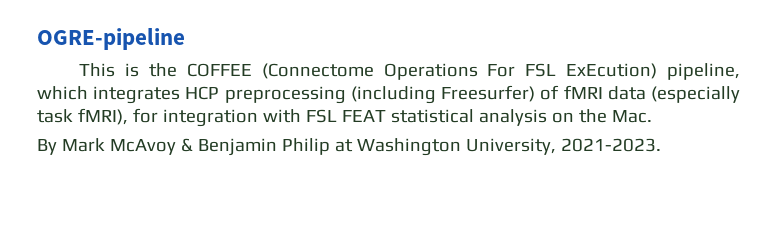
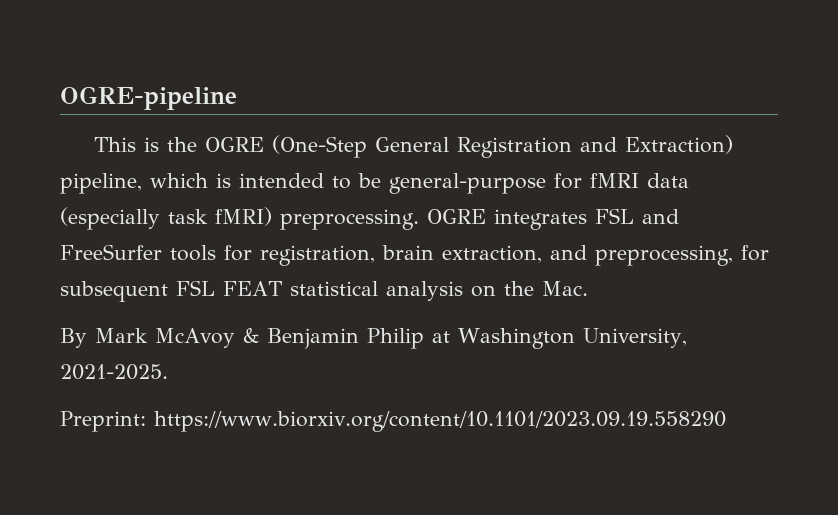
- This is the COFFEE (Connectome Operations For FSL ExEcution) pipeline, which integrates HCP preprocessing (including Freesurfer) of fMRI data (especially task fMRI), for integration with FSL FEAT statistical analysis on the Mac.
+ This is the OGRE (One-Step General Registration and Extraction) pipeline, which is intended to be general-purpose for fMRI data (especially task fMRI) preprocessing. OGRE integrates FSL and FreeSurfer tools for registration, brain extraction, and preprocessing, for subsequent FSL FEAT statistical analysis on the Mac.
- By Mark McAvoy & Benjamin Philip at Washington University, 2021-2023.
+ By Mark McAvoy & Benjamin Philip at Washington University, 2021-2025.
+ Preprint: https://www.biorxiv.org/content/10.1101/2023.09.19.558290

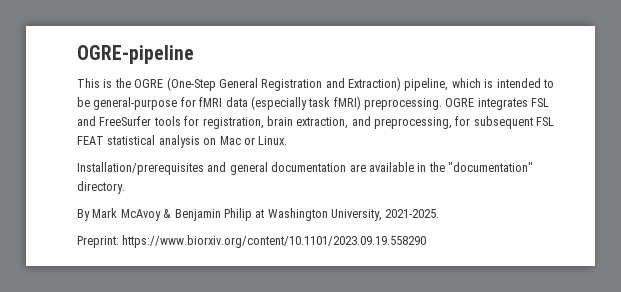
- OGRE integrates FSL and FreeSurfer tools for registration, brain extraction, and preprocessing, for subsequent FSL FEAT statistical analysis on the Mac.
+ OGRE integrates FSL and FreeSurfer tools for registration, brain extraction, and preprocessing, for subsequent FSL FEAT statistical analysis on Mac or Linux.
+ Installation/prerequisites and general documentation are available in the "documentation" directory.

